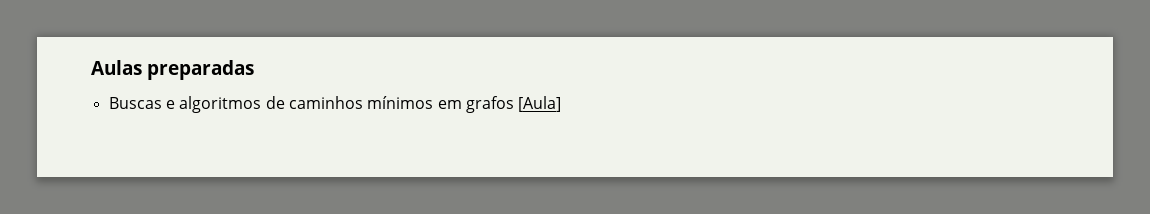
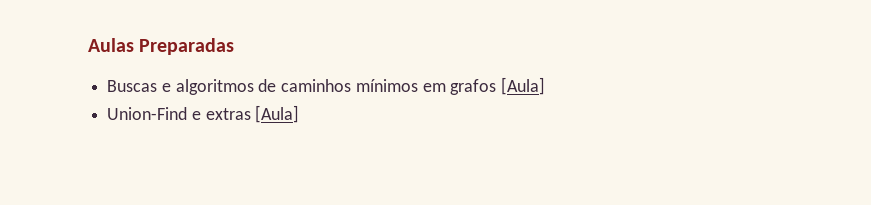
- Aulas preparadas
+ Aulas Preparadas
+ Union-Find e extras [Aula]

